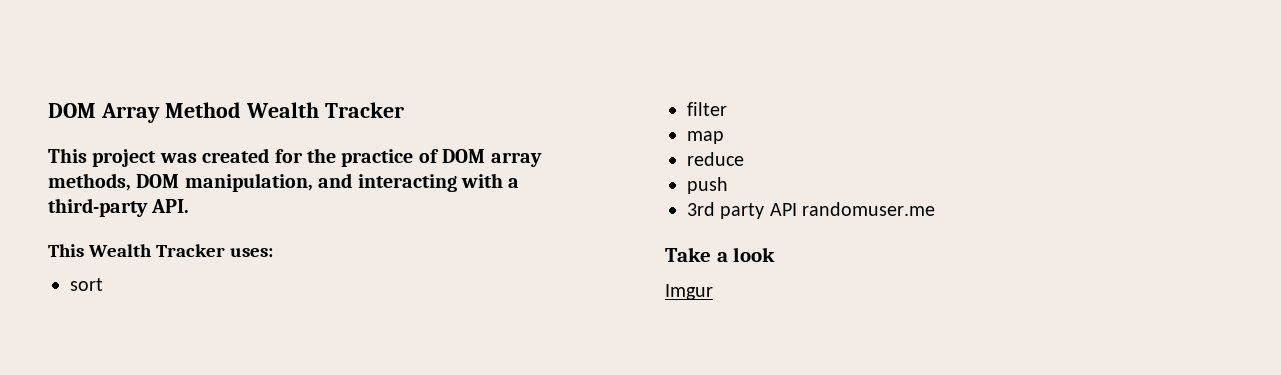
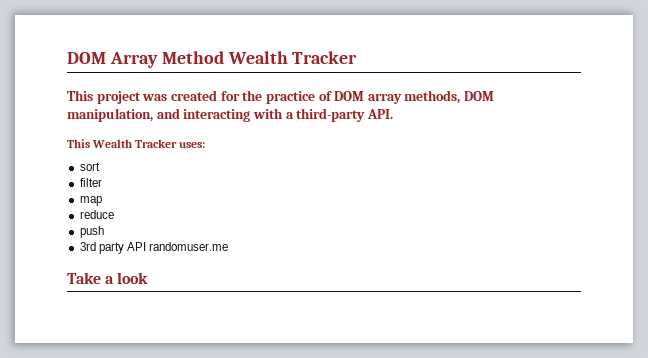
- Imgur

